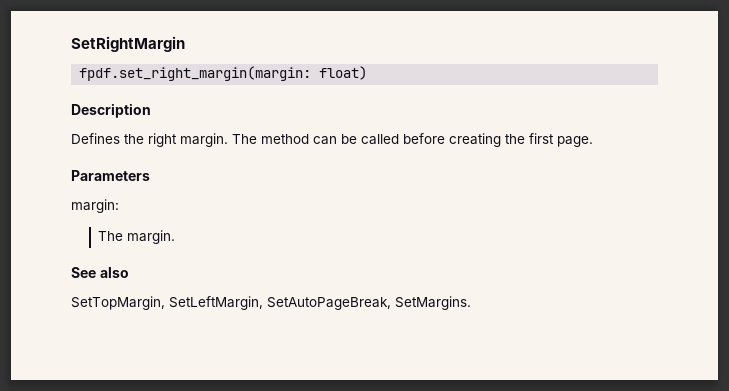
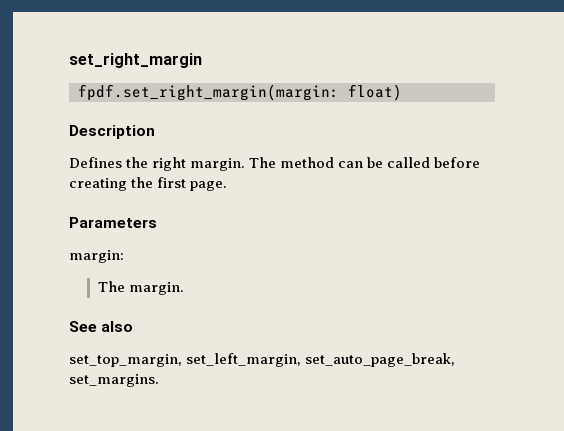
- SetRightMargin
+ set_right_margin
- SetTopMargin, SetLeftMargin, SetAutoPageBreak, SetMargins.
+ set_top_margin, set_left_margin, set_auto_page_break, set_margins.

